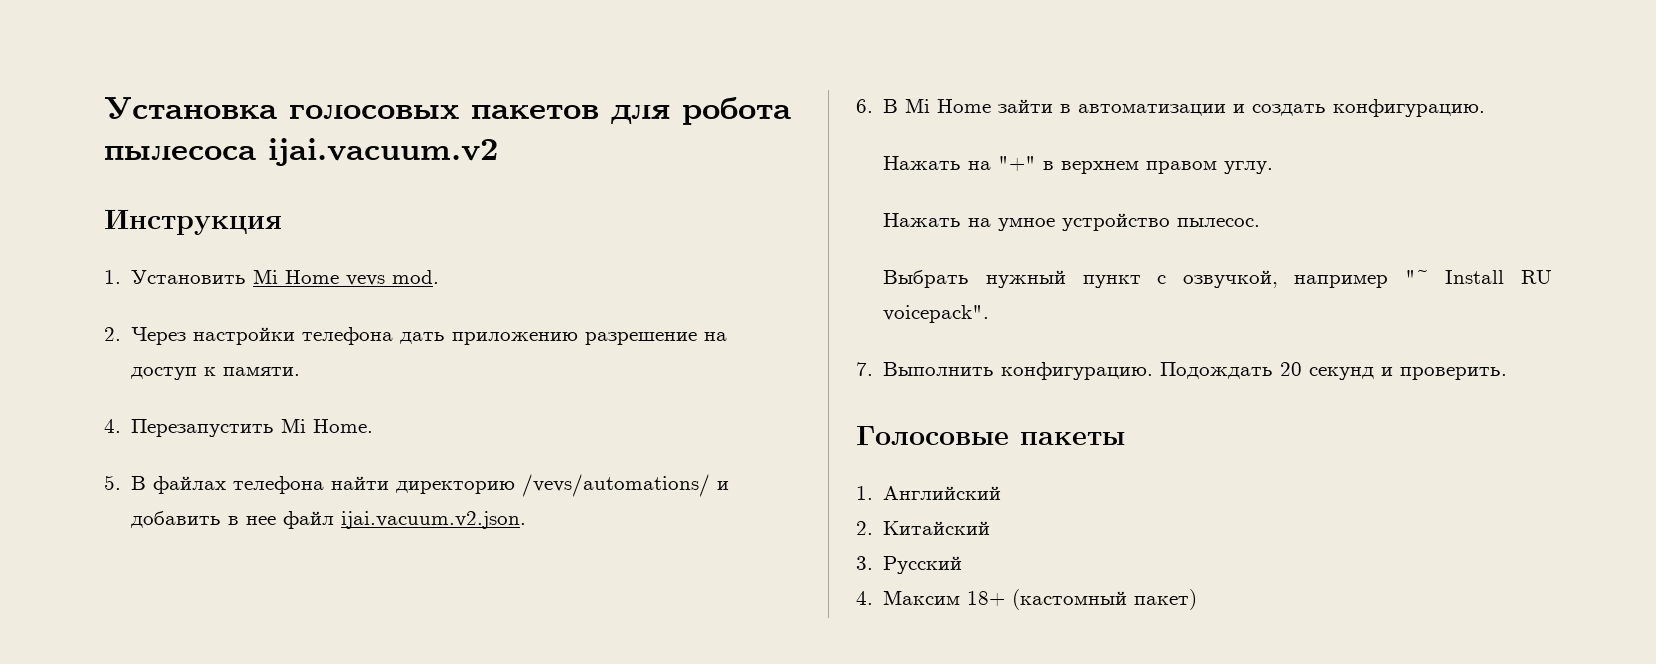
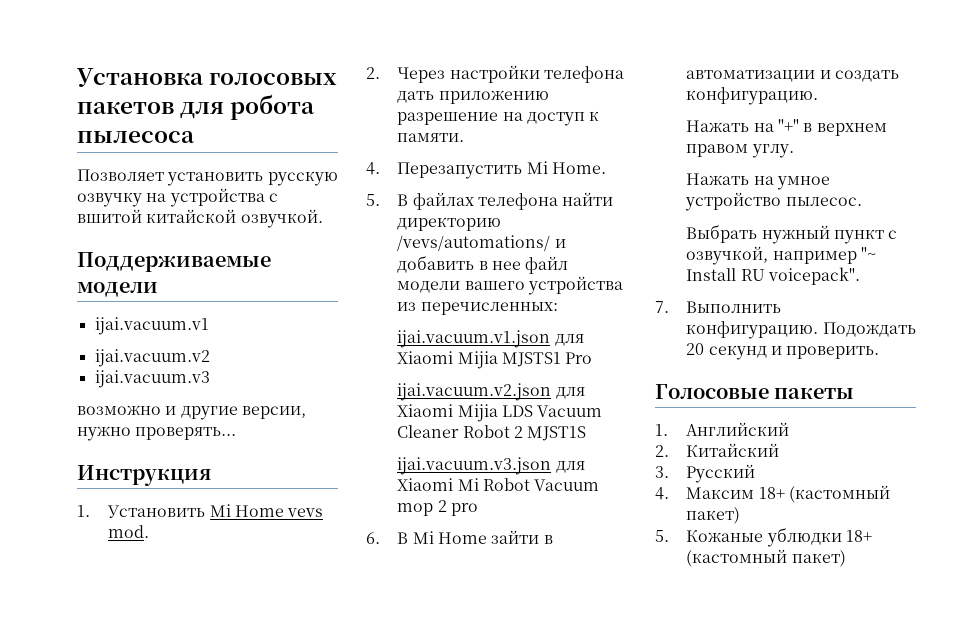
- Установка голосовых пакетов для робота пылесоса ijai.vacuum.v2
+ Установка голосовых пакетов для робота пылесоса
+ Позволяет установить русскую озвучку на устройства с вшитой китайской озвучкой.
+ Поддерживаемые модели
+ ijai.vacuum.v1
+ ijai.vacuum.v2
+ ijai.vacuum.v3
+ возможно и другие версии, нужно проверять...
- 5. В файлах телефона найти директорию /vevs/automations/ и добавить в нее файл ijai.vacuum.v2.json.
+ 5. В файлах телефона найти директорию /vevs/automations/ и добавить в нее файл модели вашего устройства из перечисленных:
+ ijai.vacuum.v1.json для Xiaomi Mijia MJSTS1 Pro
+ ijai.vacuum.v2.json для Xiaomi Mijia LDS Vacuum Cleaner Robot 2 MJST1S
+ ijai.vacuum.v3.json для Xiaomi Mi Robot Vacuum mop 2 pro
+ 5. Кожаные ублюдки 18+ (кастомный пакет)

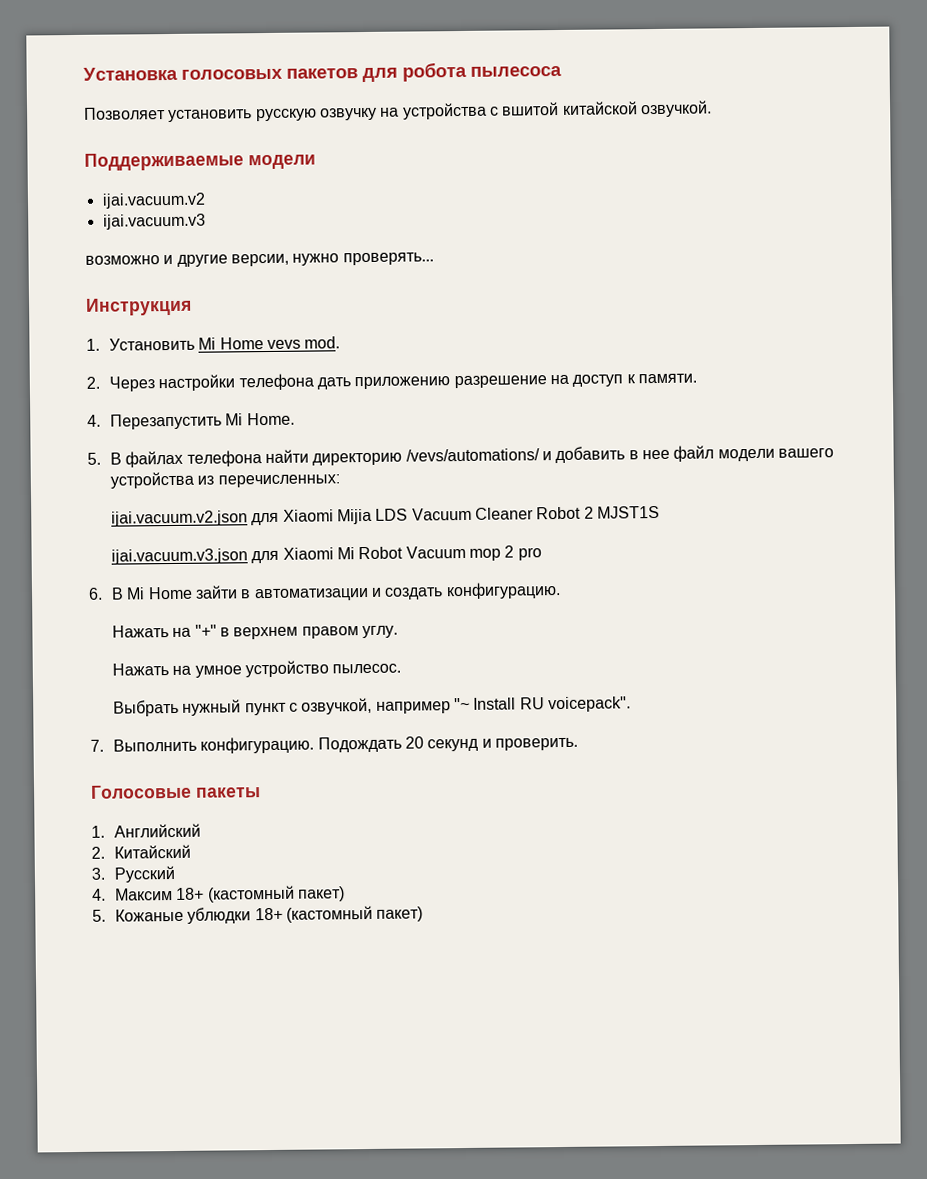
- ijai.vacuum.v1
- ijai.vacuum.v1.json для Xiaomi Mijia MJSTS1 Pro

